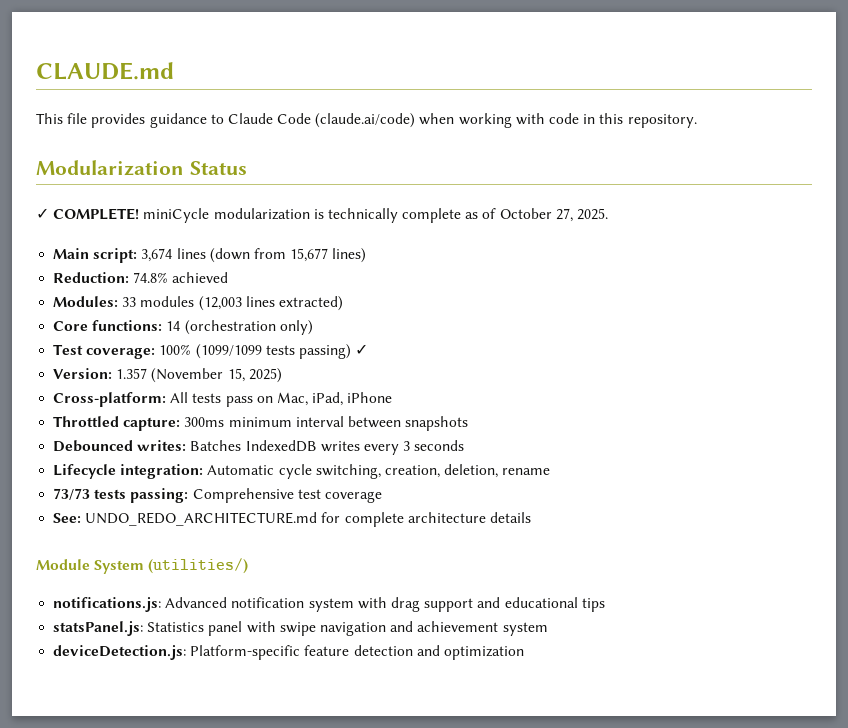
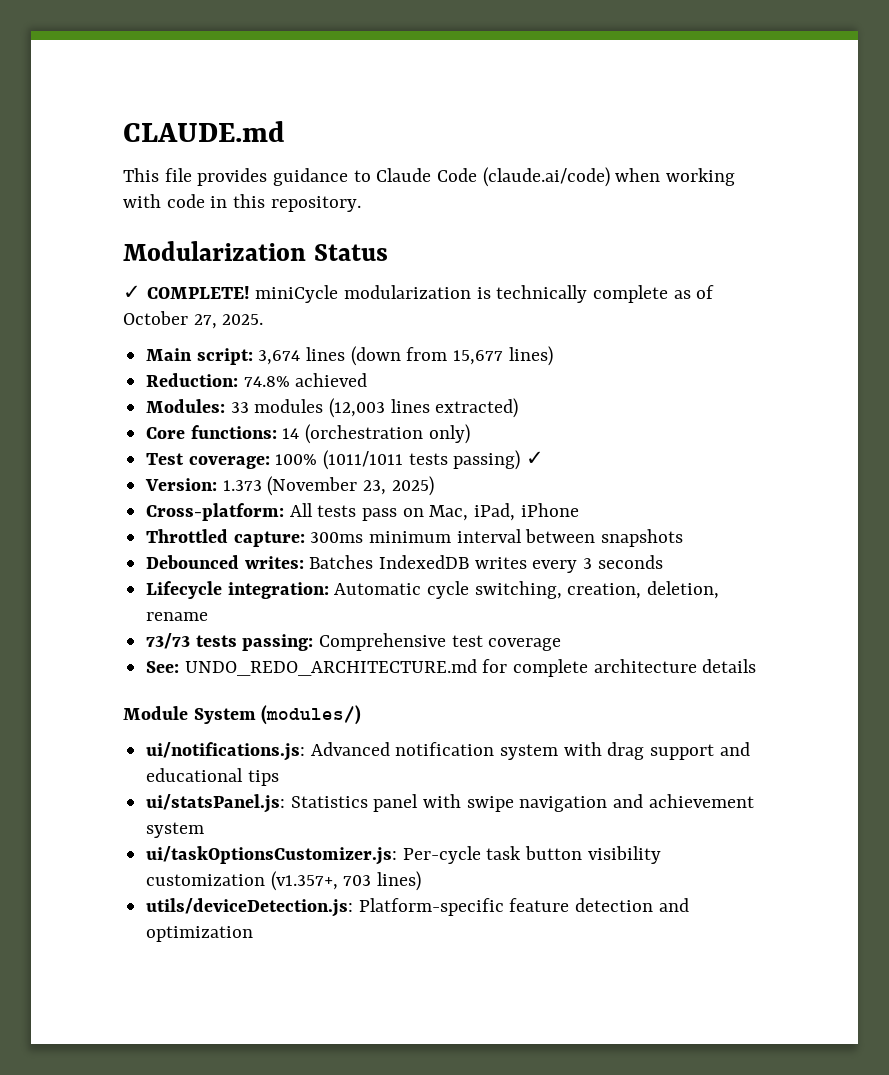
- Test coverage: 100% (1099/1099 tests passing) ✓
+ Test coverage: 100% (1011/1011 tests passing) ✓
- Version: 1.357 (November 15, 2025)
+ Version: 1.373 (November 23, 2025)
- Module System (utilities/)
- notifications.js: Advanced notification system with drag support and educational tips
+ Module System (modules/)
+ ui/notifications.js: Advanced notification system with drag support and educational tips
- statsPanel.js: Statistics panel with swipe navigation and achievement system
+ ui/statsPanel.js: Statistics panel with swipe navigation and achievement system
- deviceDetection.js: Platform-specific feature detection and optimization
+ ui/taskOptionsCustomizer.js: Per-cycle task button visibility customization (v1.357+, 703 lines)
+ utils/deviceDetection.js: Platform-specific feature detection and optimization

